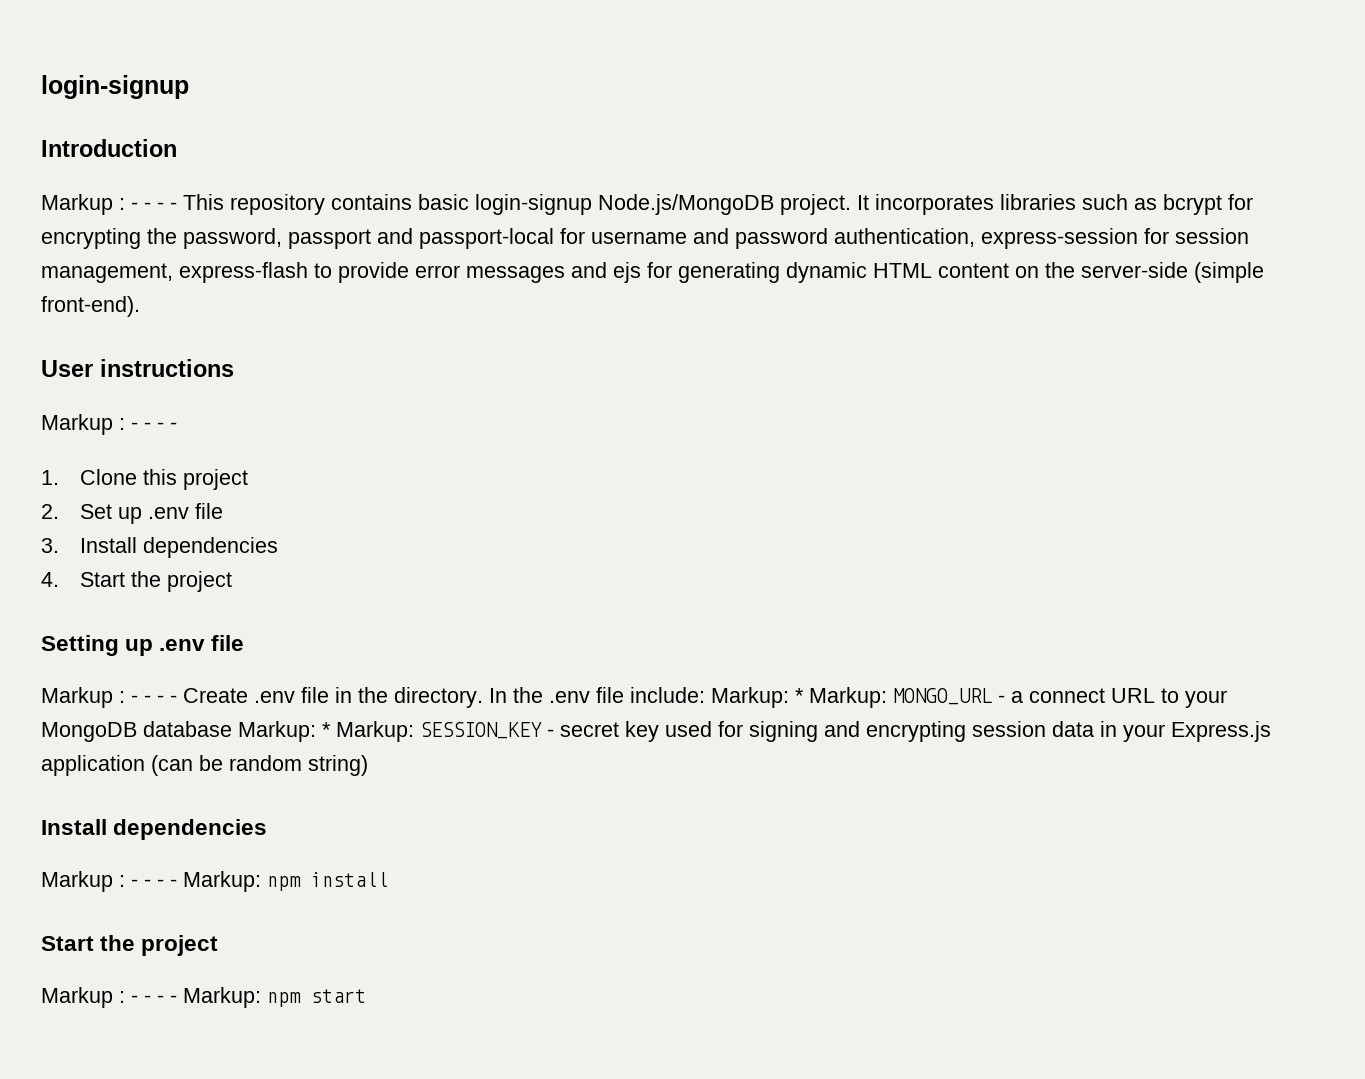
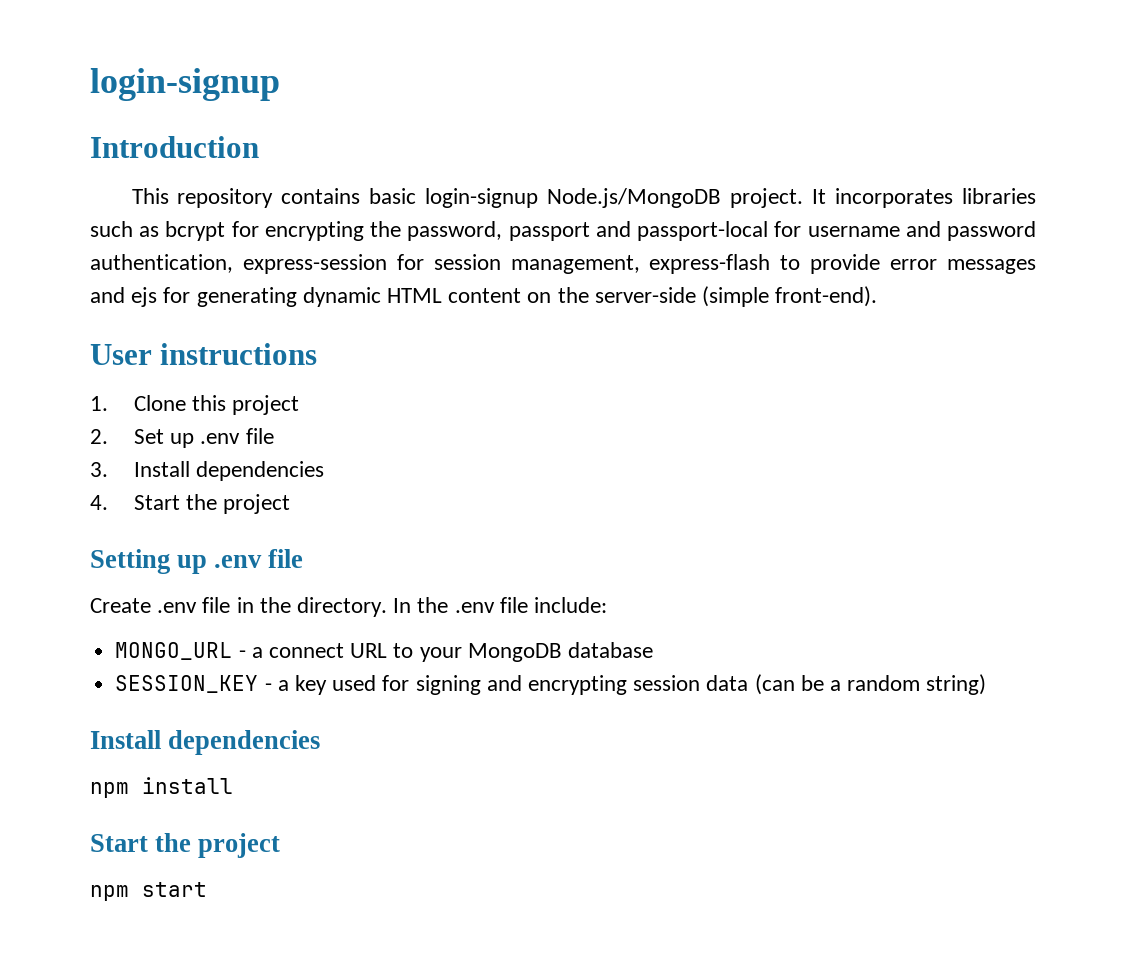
- Markup : - - - - This repository contains basic login-signup Node.js/MongoDB project.
+ This repository contains basic login-signup Node.js/MongoDB project.
  User instructions
- Markup : - - - -
- Markup : - - - - Create .env file in the directory.
+ Create .env file in the directory.
- In the .env file include: Markup: * Markup: MONGO_URL - a connect URL to your MongoDB database Markup: * Markup: SESSION_KEY - secret key used for signing and encrypting session data in your Express.js application (can be random string)
+ In the .env file include:
+ MONGO_URL - a connect URL to your MongoDB database
+ SESSION_KEY - a key used for signing and encrypting session data (can be a random string)
- Markup : - - - - Markup: npm install
+ npm install
- Markup : - - - - Markup: npm start
+ npm start

